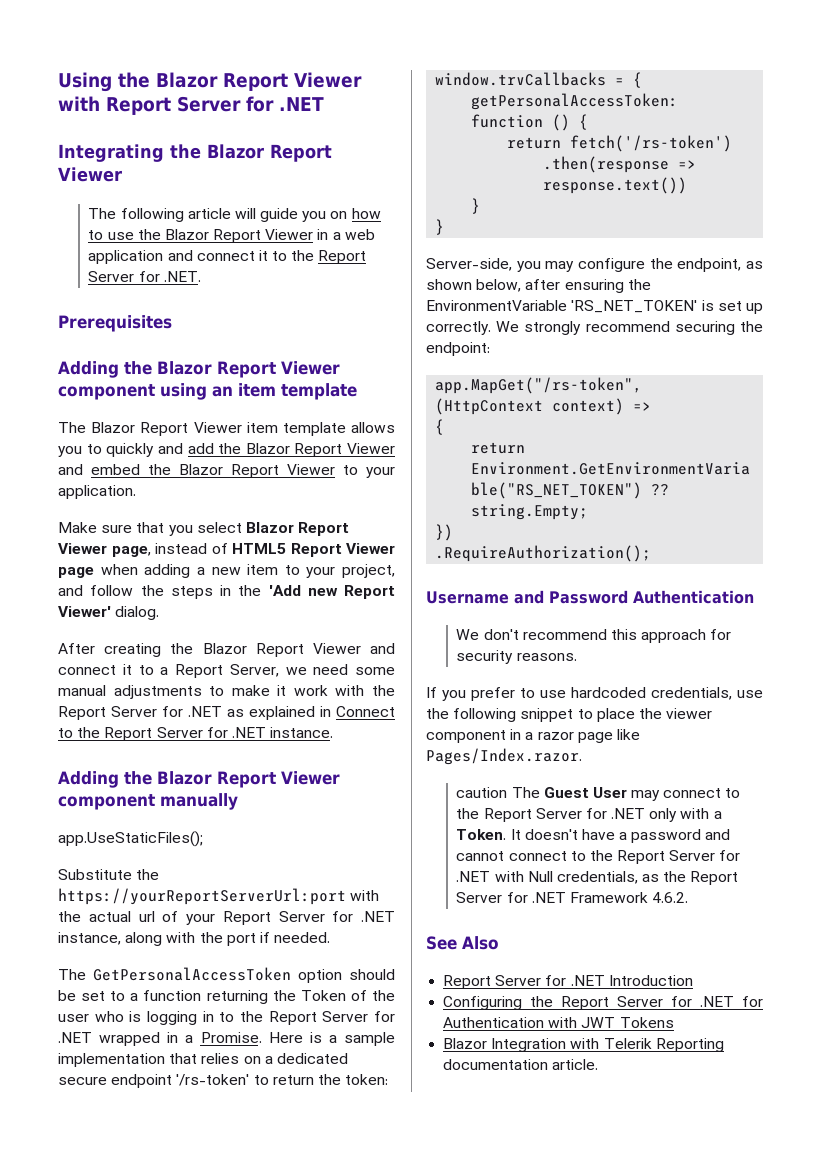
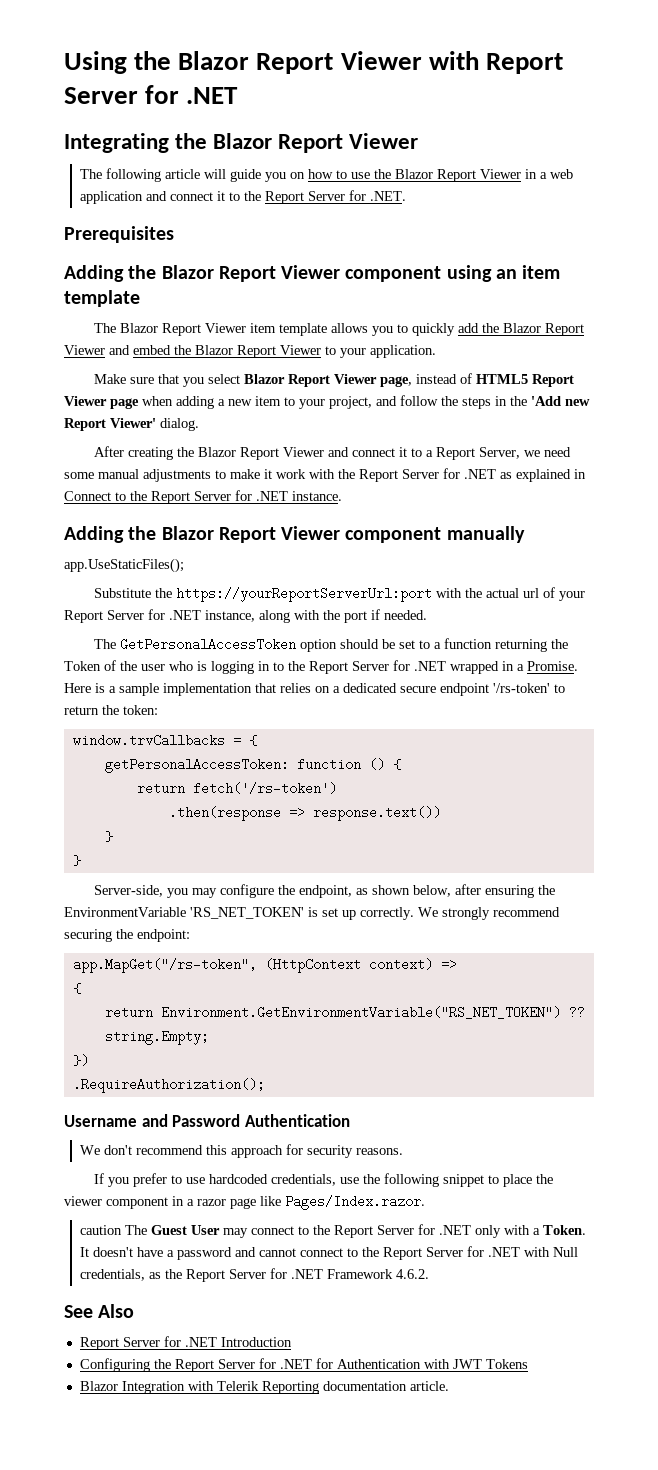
- The Blazor Report Viewer item template allows you to quickly and add the Blazor Report Viewer and embed the Blazor Report Viewer to your application.
+ The Blazor Report Viewer item template allows you to quickly add the Blazor Report Viewer and embed the Blazor Report Viewer to your application.

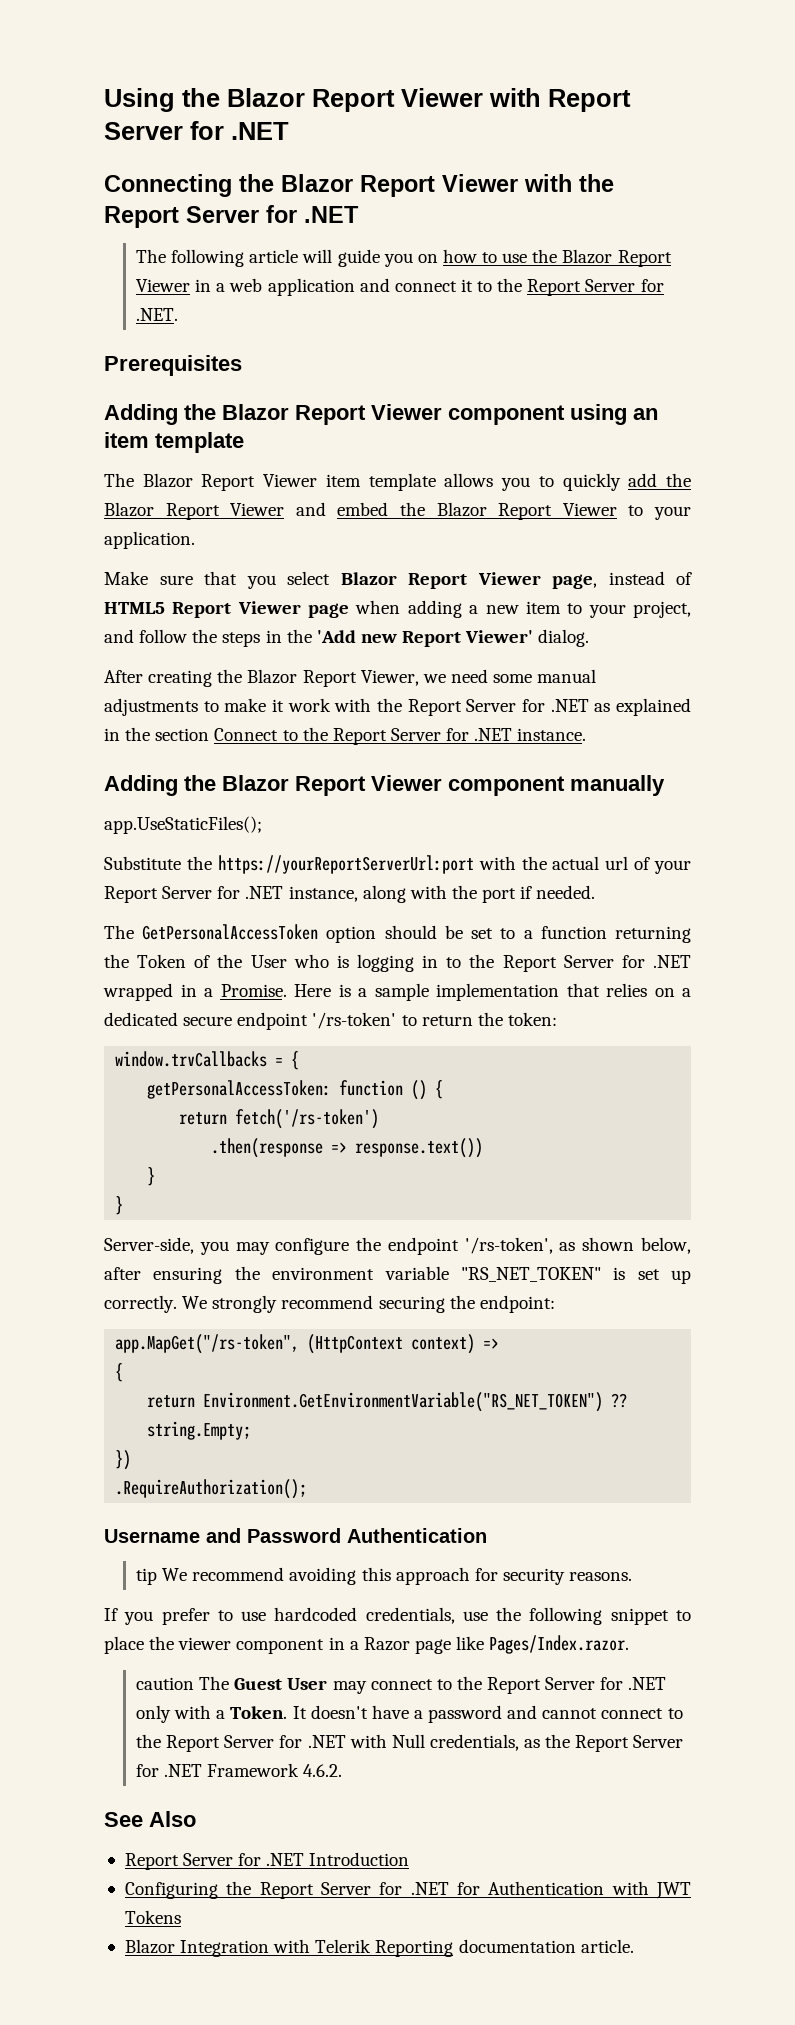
- Integrating the Blazor Report Viewer
+ Connecting the Blazor Report Viewer with the Report Server for .NET
- After creating the Blazor Report Viewer and connect it to a Report Server, we need some manual adjustments to make it work with the Report Server for .NET as explained in Connect to the Report Server for .NET instance.
+ After creating the Blazor Report Viewer, we need some manual adjustments to make it work with the Report Server for .NET as explained in the section Connect to the Report Server for .NET instance.
- The GetPersonalAccessToken option should be set to a function returning the Token of the user who is logging in to the Report Server for .NET wrapped in a Promise.
+ The GetPersonalAccessToken option should be set to a function returning the Token of the User who is logging in to the Report Server for .NET wrapped in a Promise.
- Server-side, you may configure the endpoint, as shown below, after ensuring the EnvironmentVariable 'RS_NET_TOKEN' is set up correctly.
+ Server-side, you may configure the endpoint '/rs-token', as shown below, after ensuring the environment variable "RS_NET_TOKEN" is set up correctly.
- We don't recommend this approach for security reasons.
+ tip We recommend avoiding this approach for security reasons.
- If you prefer to use hardcoded credentials, use the following snippet to place the viewer component in a razor page like Pages/Index.razor.
+ If you prefer to use hardcoded credentials, use the following snippet to place the viewer component in a Razor page like Pages/Index.razor.

